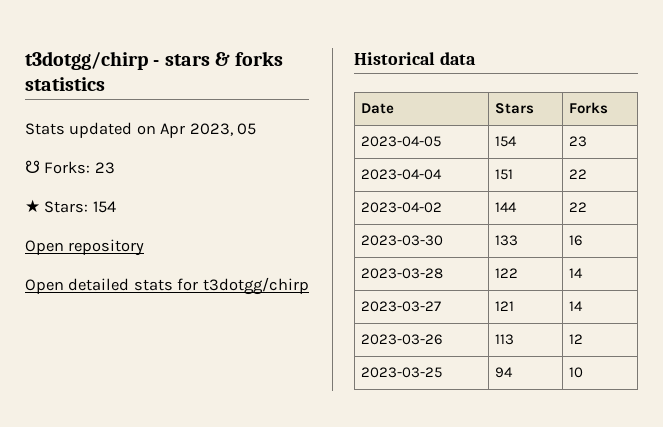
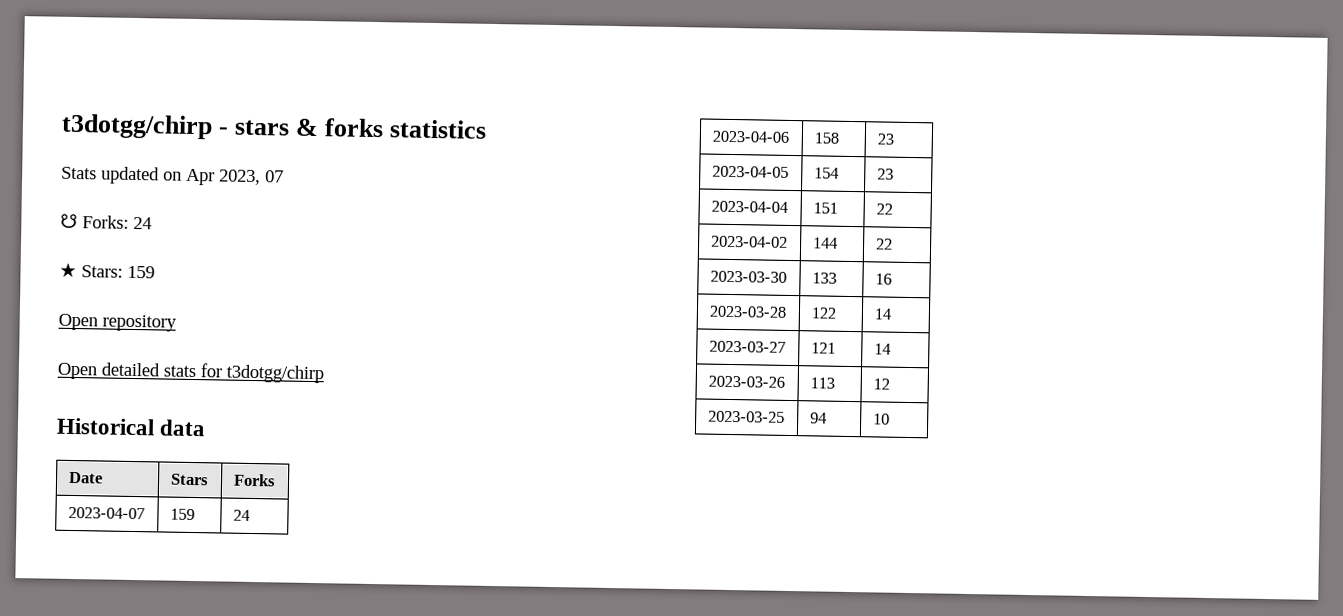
- Stats updated on Apr 2023, 05
+ Stats updated on Apr 2023, 07
- ☋ Forks: 23
+ ☋ Forks: 24
- ★ Stars: 154
+ ★ Stars: 159
+ 2023-04-07 | 159 | 24
+ 2023-04-06 | 158 | 23

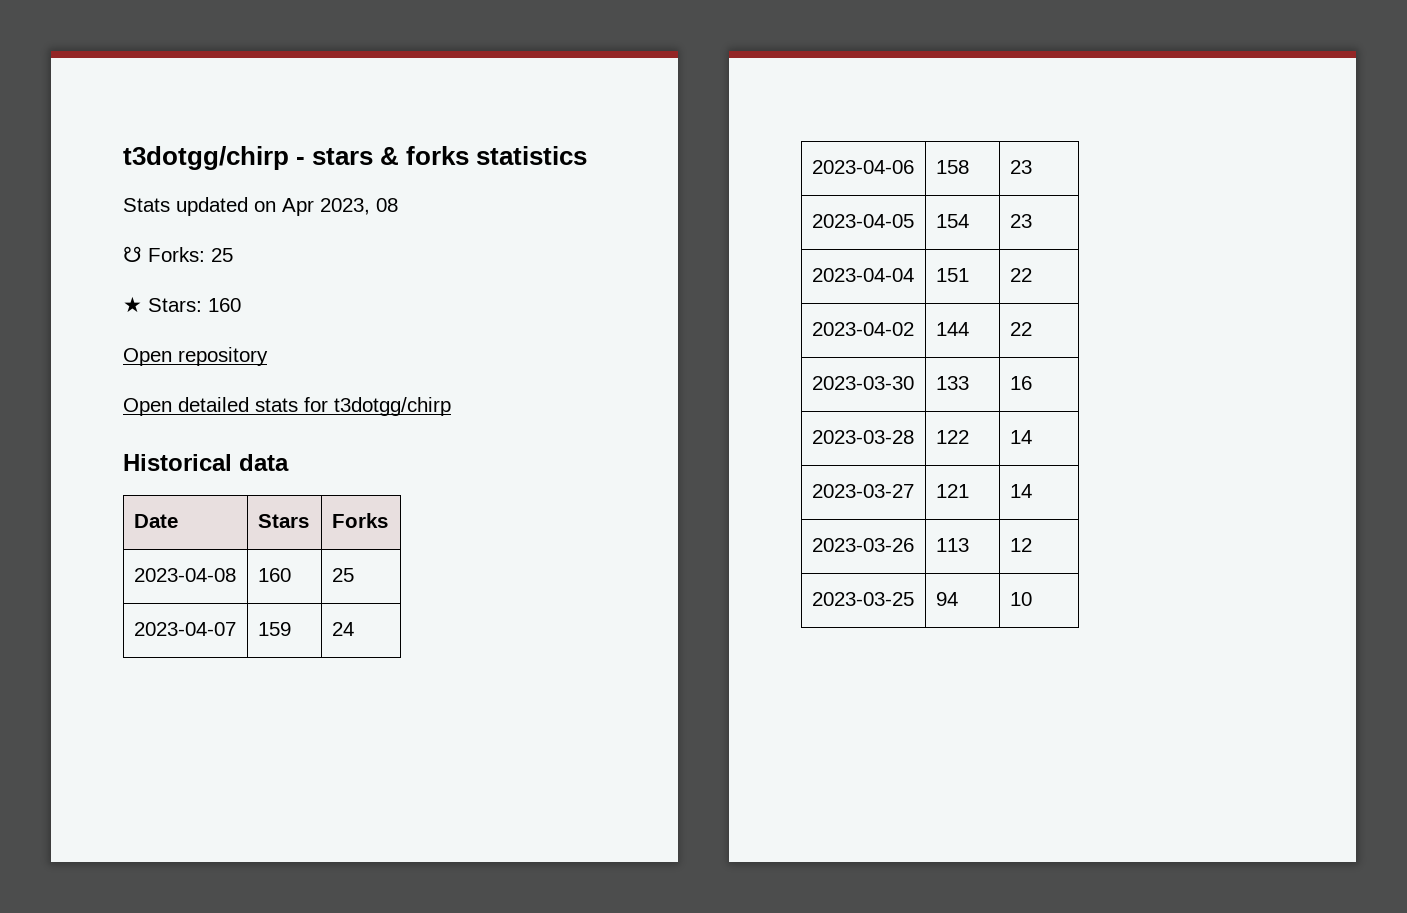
- Stats updated on Apr 2023, 07
+ Stats updated on Apr 2023, 08
- ☋ Forks: 24
+ ☋ Forks: 25
- ★ Stars: 159
+ ★ Stars: 160
+ 2023-04-08 | 160 | 25

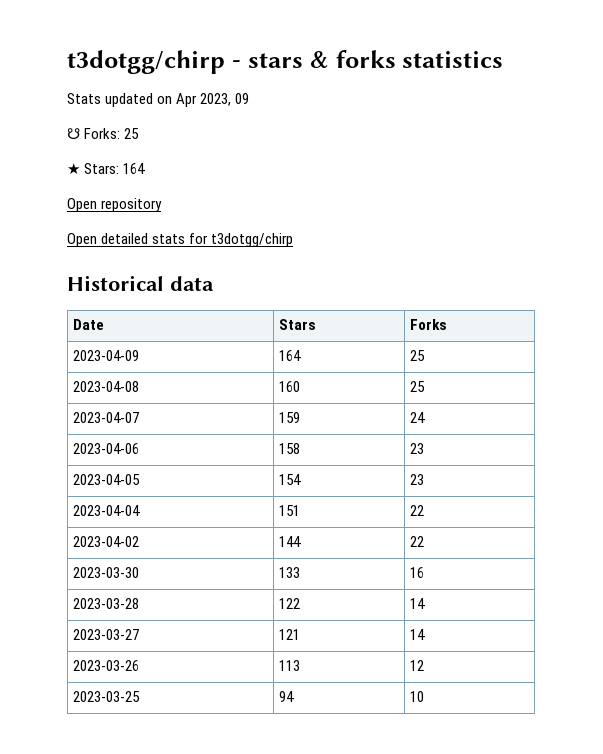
- Stats updated on Apr 2023, 08
+ Stats updated on Apr 2023, 09
- ★ Stars: 160
+ ★ Stars: 164
+ 2023-04-09 | 164 | 25

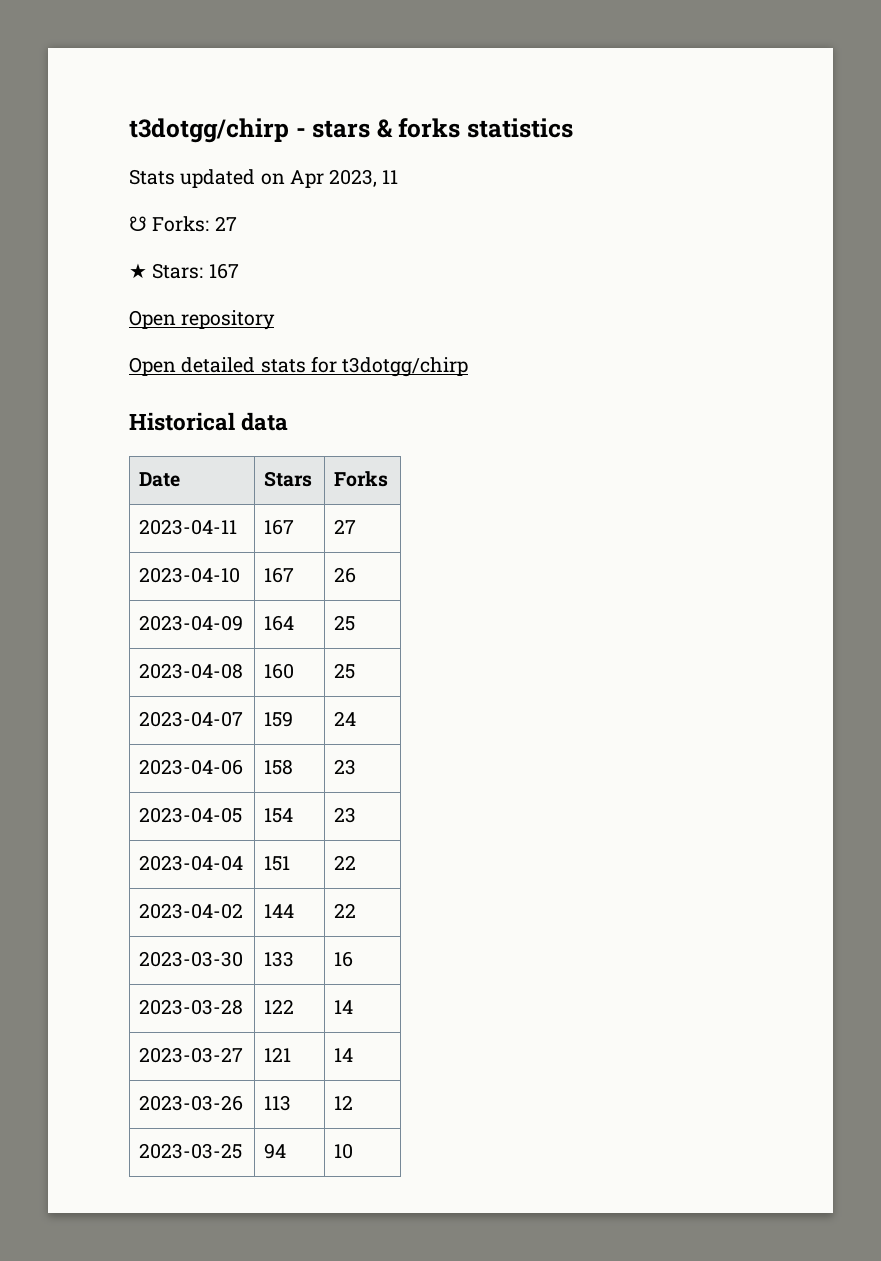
- Stats updated on Apr 2023, 09
+ Stats updated on Apr 2023, 11
- ☋ Forks: 25
+ ☋ Forks: 27
- ★ Stars: 164
+ ★ Stars: 167
+ 2023-04-11 | 167 | 27
+ 2023-04-10 | 167 | 26

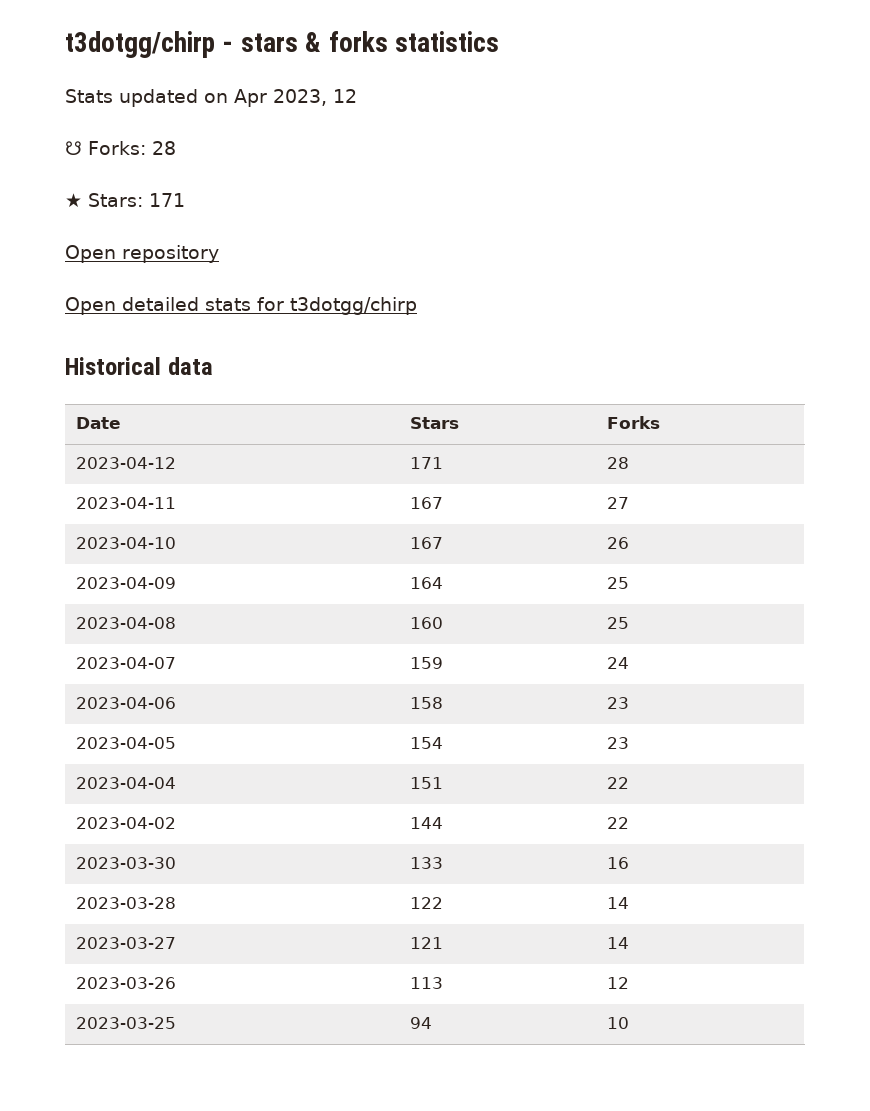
- Stats updated on Apr 2023, 11
+ Stats updated on Apr 2023, 12
- ☋ Forks: 27
+ ☋ Forks: 28
- ★ Stars: 167
+ ★ Stars: 171
+ 2023-04-12 | 171 | 28

